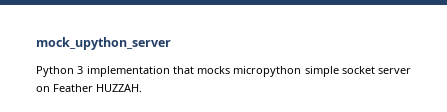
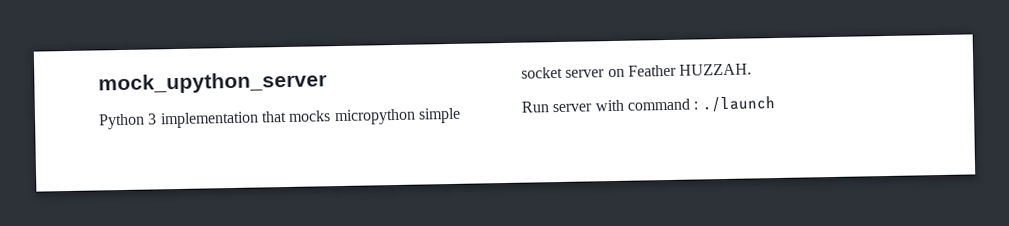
+ Run server with command : ./launch

